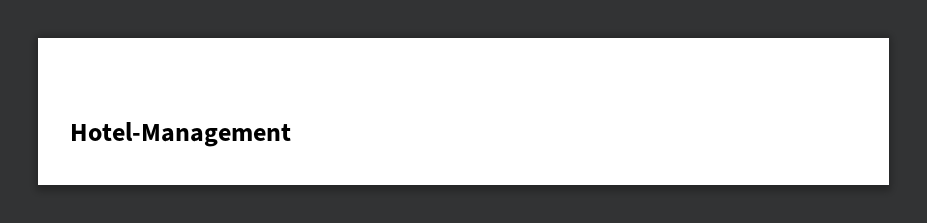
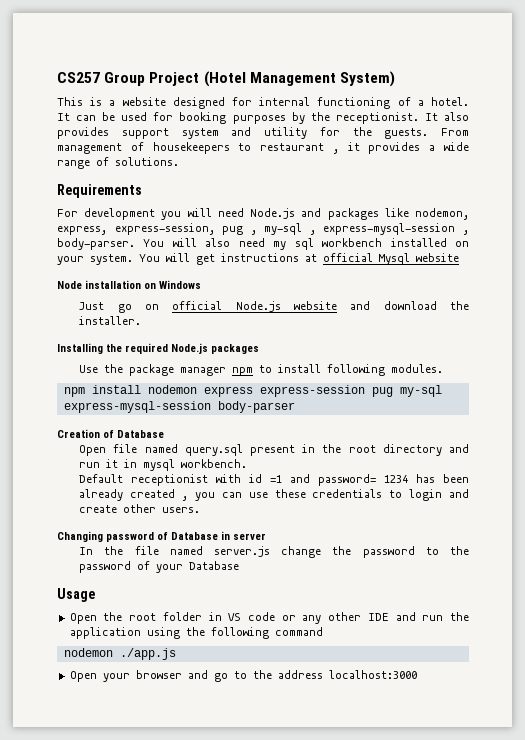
- Hotel-Management
+ CS257 Group Project (Hotel Management System)
+ This is a website designed for internal functioning of a hotel. It can be used for booking purposes by the receptionist. It also provides support system and utility for the guests. From management of housekeepers to restaurant , it provides a wide range of solutions.
+ Requirements
+ For development you will need Node.js and packages like nodemon, express, express-session, pug , my-sql , express-mysql-session , body-parser. You will also need my sql workbench installed on your system. You will get instructions at official Mysql website
+ Node installation on Windows
+ Just go on official Node.js website and download the installer.
+ Installing the required Node.js packages
+ Use the package manager npm to install following modules.
+ npm install nodemon express express-session pug my-sql express-mysql-session body-parser
+ Creation of Database
+ Open file named query.sql present in the root directory and run it in mysql workbench.
+ Default receptionist with id =1 and password= 1234 has been already created , you can use these credentials to login and create other users.
+ Changing password of Database in server
+ In the file named server.js change the password to the password of your Database
+ Usage
+ Open the root folder in VS code or any other IDE and run the application using the following command
+ nodemon ./app.js
+ Open your browser and go to the address localhost:3000

